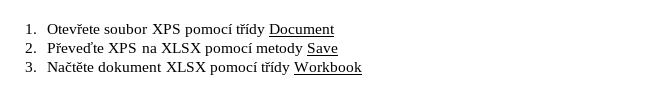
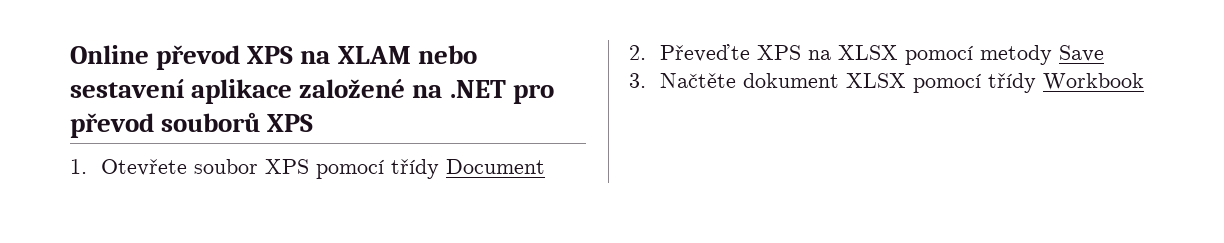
+ Online převod XPS na XLAM nebo sestavení aplikace založené na .NET pro převod souborů XPS

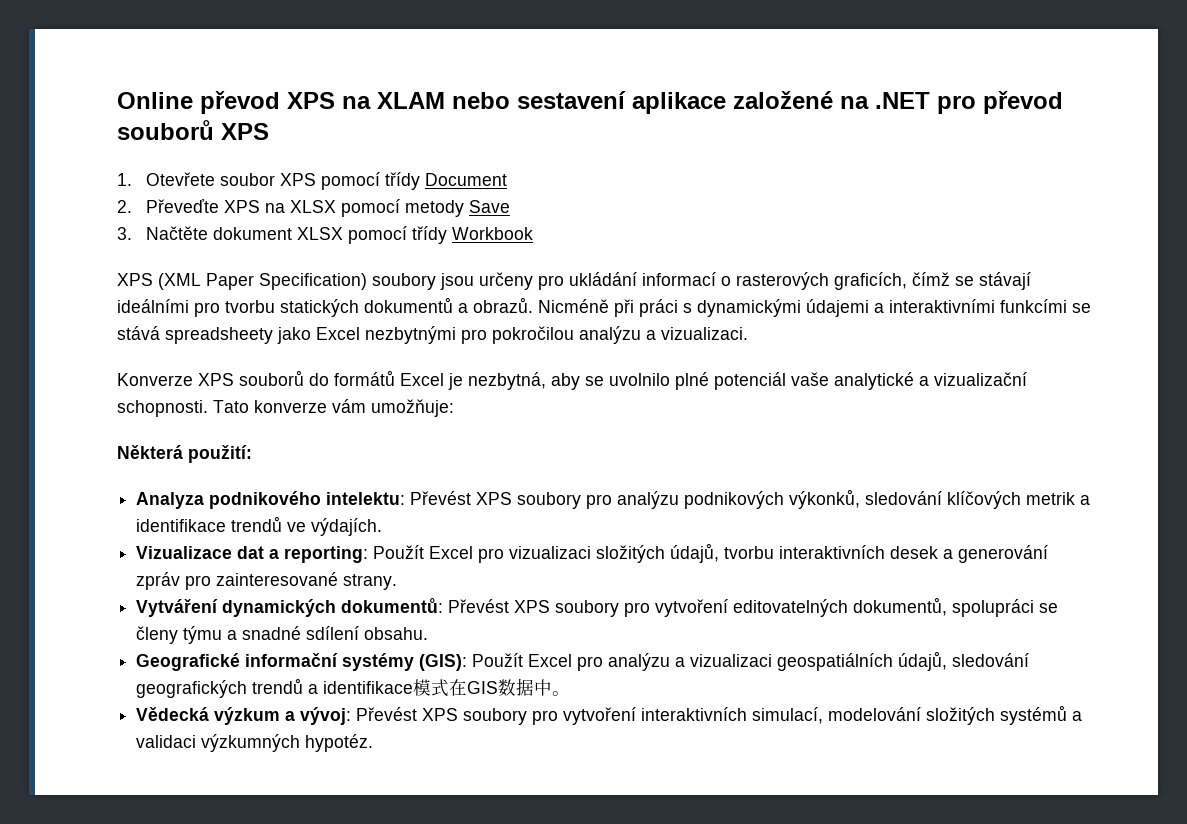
+ XPS (XML Paper Specification) soubory jsou určeny pro ukládání informací o rasterových graficích, čímž se stávají ideálními pro tvorbu statických dokumentů a obrazů. Nicméně při práci s dynamickými údajemi a interaktivními funkcími se stává spreadsheety jako Excel nezbytnými pro pokročilou analýzu a vizualizaci.
+ Konverze XPS souborů do formátů Excel je nezbytná, aby se uvolnilo plné potenciál vaše analytické a vizualizační schopnosti. Tato konverze vám umožňuje:
+ Některá použití:
+ Analyza podnikového intelektu: Převést XPS soubory pro analýzu podnikových výkonků, sledování klíčových metrik a identifikace trendů ve výdajích.
+ Vizualizace dat a reporting: Použít Excel pro vizualizaci složitých údajů, tvorbu interaktivních desek a generování zpráv pro zainteresované strany.
+ Vytváření dynamických dokumentů: Převést XPS soubory pro vytvoření editovatelných dokumentů, spolupráci se členy týmu a snadné sdílení obsahu.
+ Geografické informační systémy (GIS): Použít Excel pro analýzu a vizualizaci geospatiálních údajů, sledování geografických trendů a identifikace模式在GIS数据中。
+ Vědecká výzkum a vývoj: Převést XPS soubory pro vytvoření interaktivních simulací, modelování složitých systémů a validaci výzkumných hypotéz.

